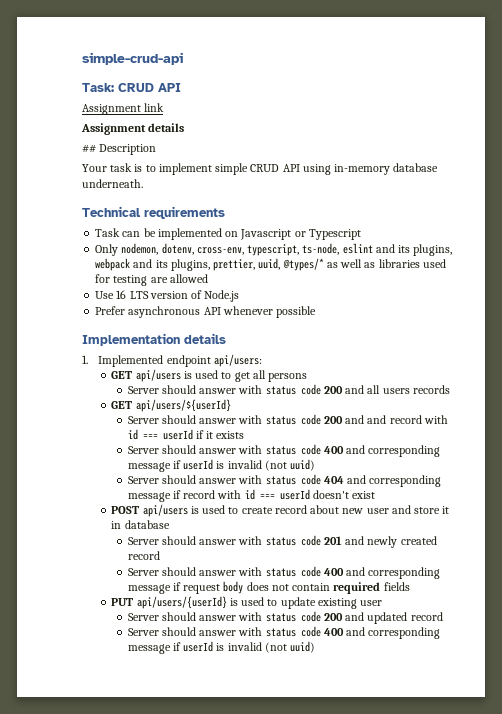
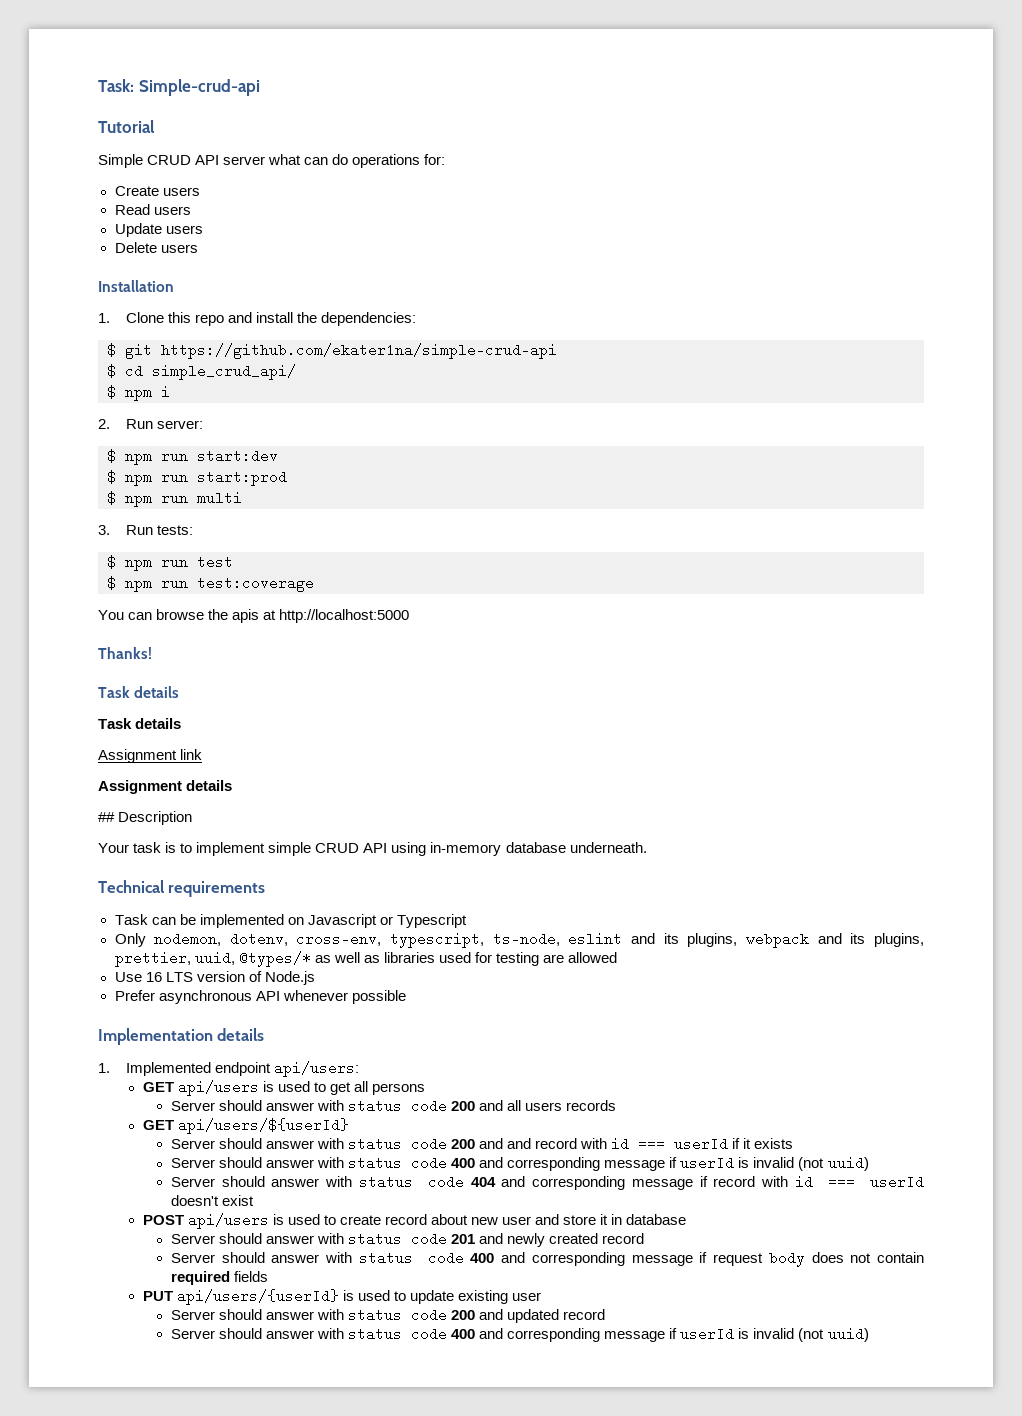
- simple-crud-api
- Task: CRUD API
+ Task: Simple-crud-api
+ Tutorial
+ Simple CRUD API server what can do operations for:
+ Create users
+ Read users
+ Update users
+ Delete users
+ Installation
+ 1. Clone this repo and install the dependencies:
+ $ git https://github.com/ekater1na/simple-crud-api
+ $ cd simple_crud_api/
+ $ npm i
+ 2. Run server:
+ $ npm run start:dev
+ $ npm run start:prod
+ $ npm run multi
+ 3. Run tests:
+ $ npm run test
+ $ npm run test:coverage
+ You can browse the apis at http://localhost:5000
+ Thanks!
+ Task details
+ Task details

